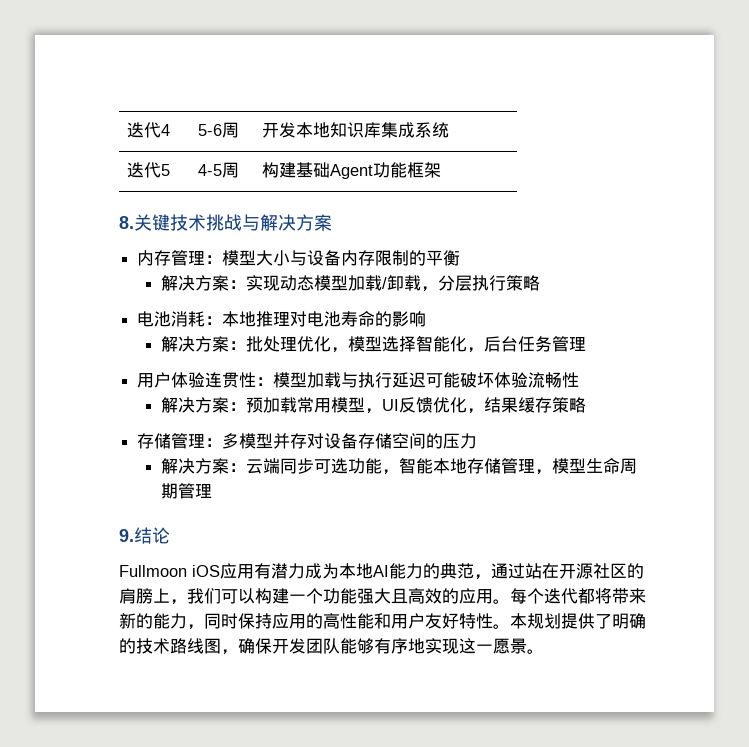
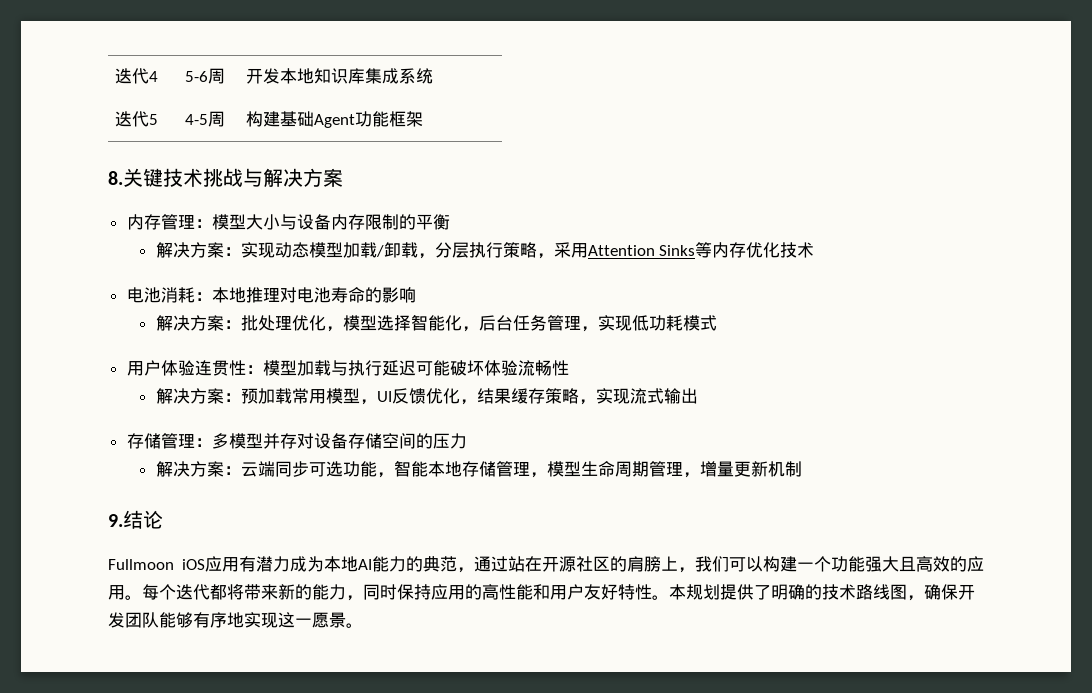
- 解决方案：实现动态模型加载/卸载，分层执行策略
+ 解决方案：实现动态模型加载/卸载，分层执行策略，采用Attention Sinks等内存优化技术
- 解决方案：批处理优化，模型选择智能化，后台任务管理
+ 解决方案：批处理优化，模型选择智能化，后台任务管理，实现低功耗模式
- 解决方案：预加载常用模型，UI反馈优化，结果缓存策略
+ 解决方案：预加载常用模型，UI反馈优化，结果缓存策略，实现流式输出
- 解决方案：云端同步可选功能，智能本地存储管理，模型生命周期管理
+ 解决方案：云端同步可选功能，智能本地存储管理，模型生命周期管理，增量更新机制

